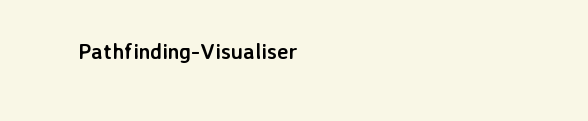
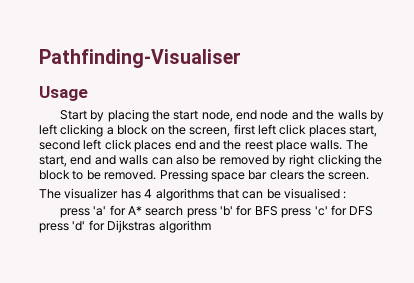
+ Usage
+ Start by placing the start node, end node and the walls by left clicking a block on the screen, first left click places start, second left click places end and the reest place walls. The start, end and walls can also be removed by right clicking the block to be removed. Pressing space bar clears the screen.
+ The visualizer has 4 algorithms that can be visualised :
+ press 'a' for A* search press 'b' for BFS press 'c' for DFS press 'd' for Dijkstras algorithm

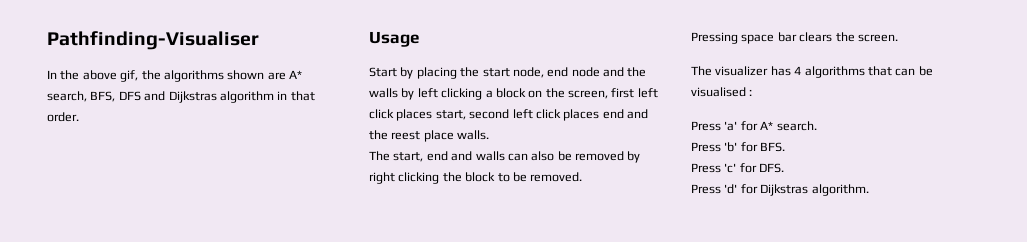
+ In the above gif, the algorithms shown are A* search, BFS, DFS and Dijkstras algorithm in that order.
- Start by placing the start node, end node and the walls by left clicking a block on the screen, first left click places start, second left click places end and the reest place walls. The start, end and walls can also be removed by right clicking the block to be removed. Pressing space bar clears the screen.
+ Start by placing the start node, end node and the walls by left clicking a block on the screen, first left click places start, second left click places end and the reest place walls.
+ The start, end and walls can also be removed by right clicking the block to be removed.
+ Pressing space bar clears the screen.
- press 'a' for A* search press 'b' for BFS press 'c' for DFS press 'd' for Dijkstras algorithm
+ Press 'a' for A* search.
+ Press 'b' for BFS.
+ Press 'c' for DFS.
+ Press 'd' for Dijkstras algorithm.

